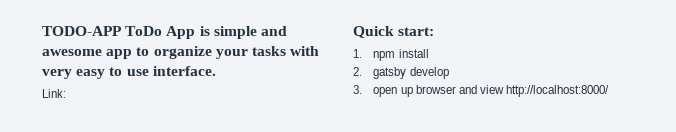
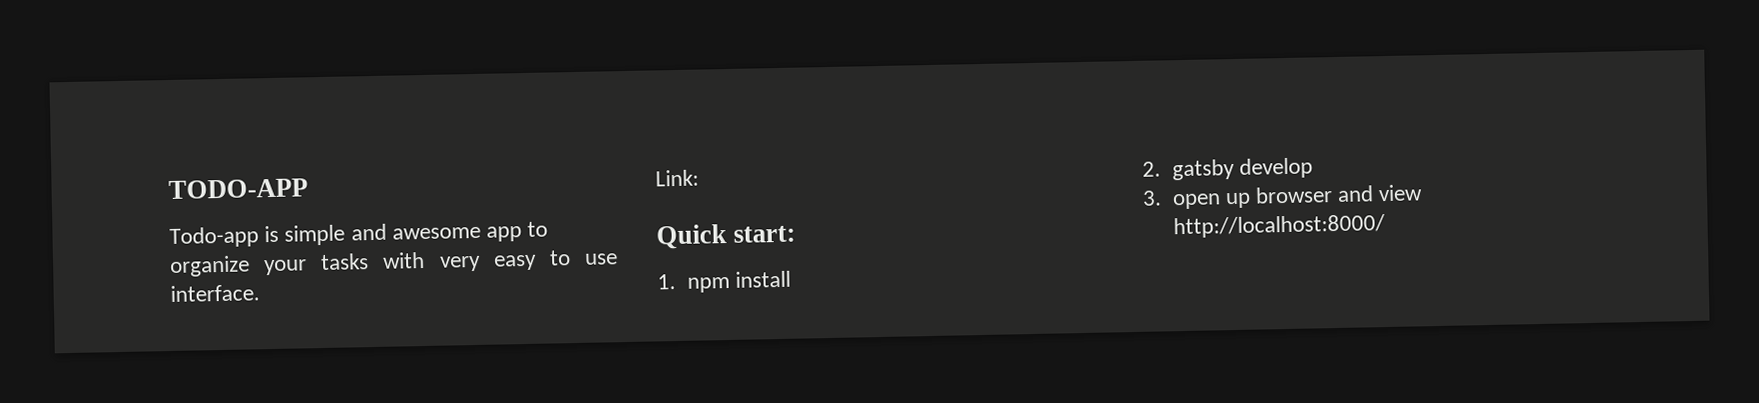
- TODO-APP ToDo App is simple and awesome app to organize your tasks with very easy to use interface.
+ TODO-APP
+ Todo-app is simple and awesome app to organize your tasks with very easy to use interface.

